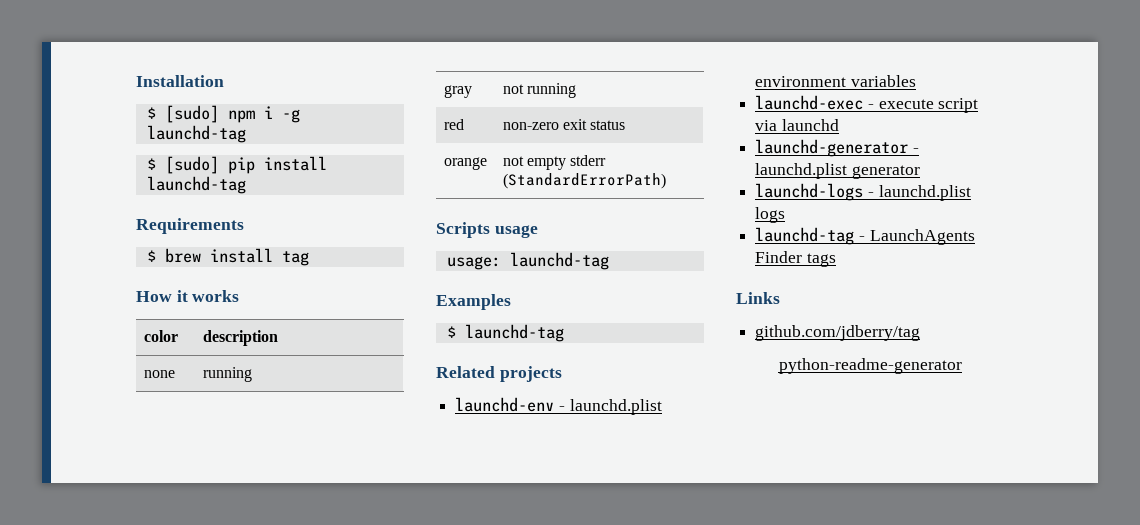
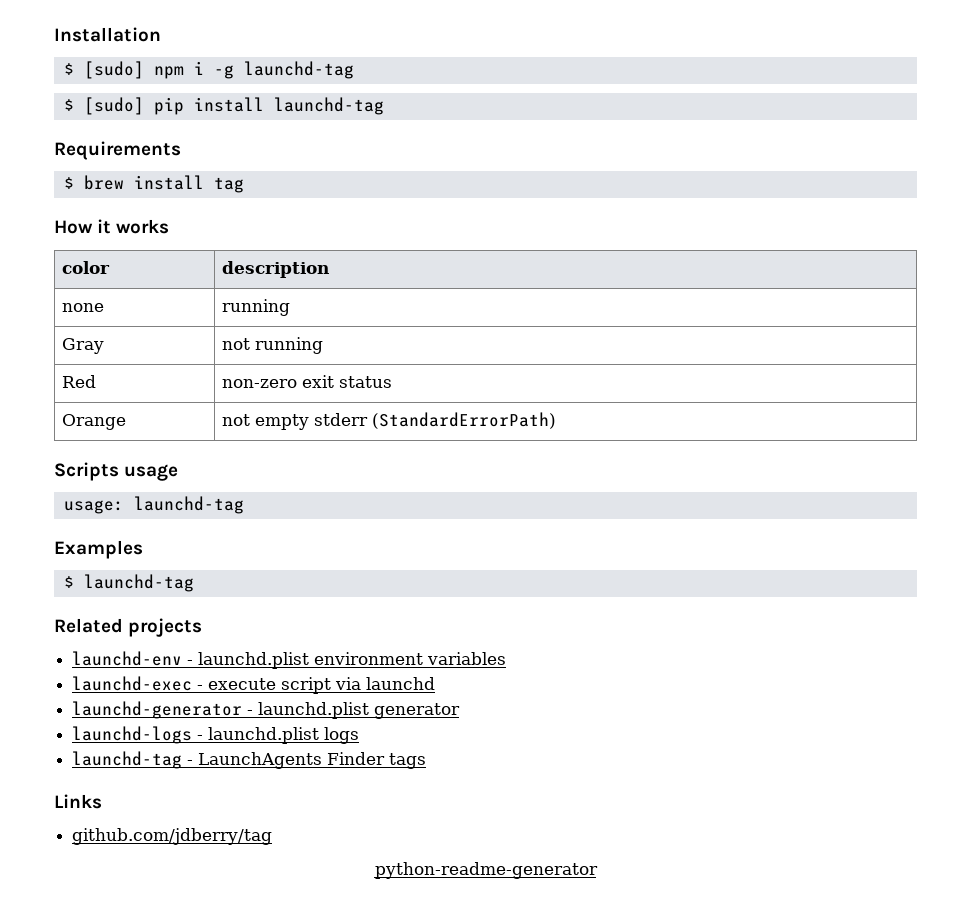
- gray | not running
+ Gray | not running
- red | non-zero exit status
+ Red | non-zero exit status
- orange | not empty stderr (StandardErrorPath)
+ Orange | not empty stderr (StandardErrorPath)

